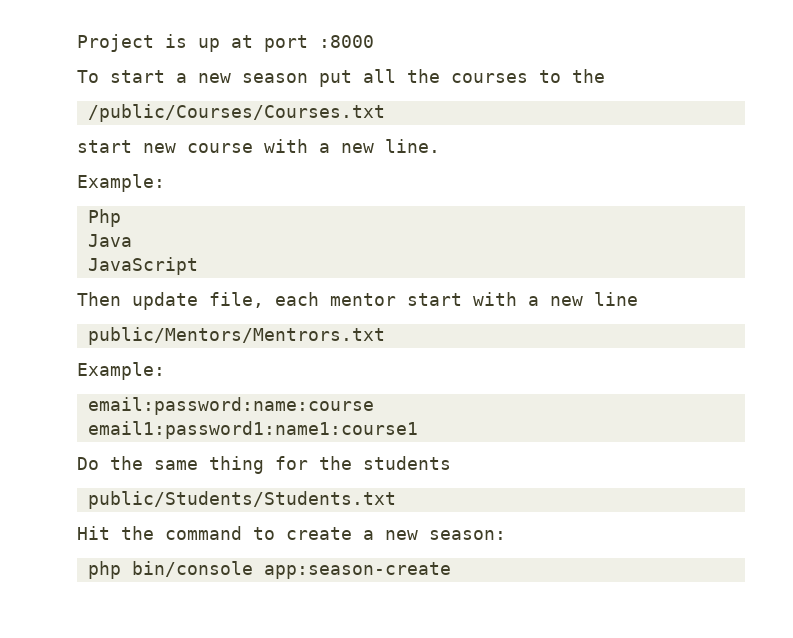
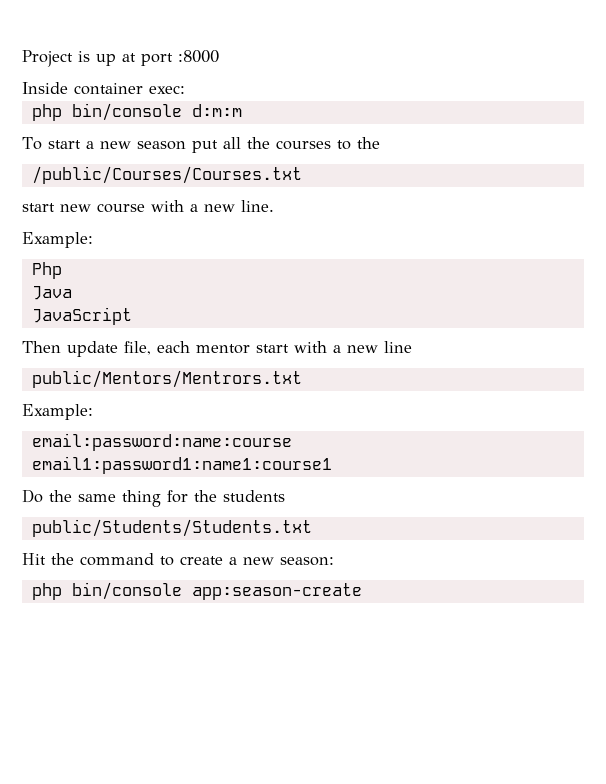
+ Inside container exec:
+ php bin/console d:m:m

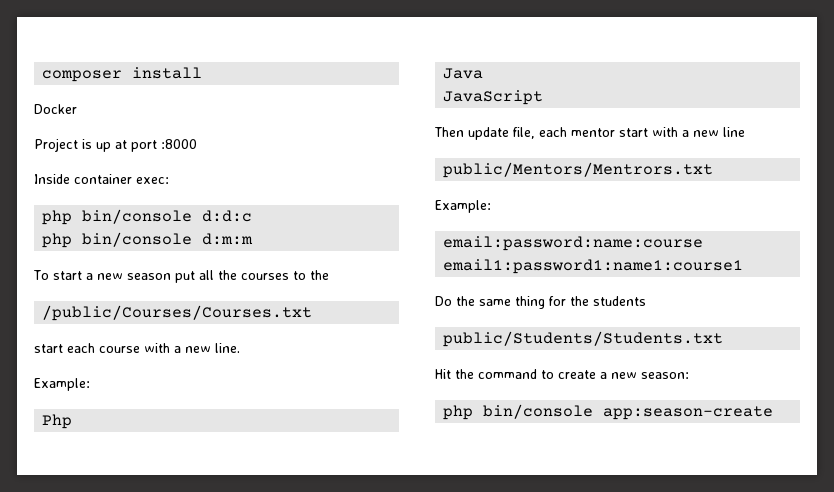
+ composer install
+ Docker
+ php bin/console d:d:c
- start new course with a new line.
+ start each course with a new line.

